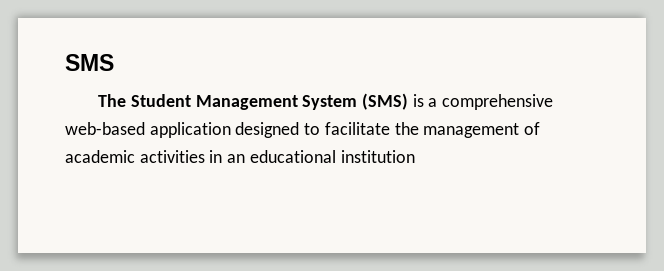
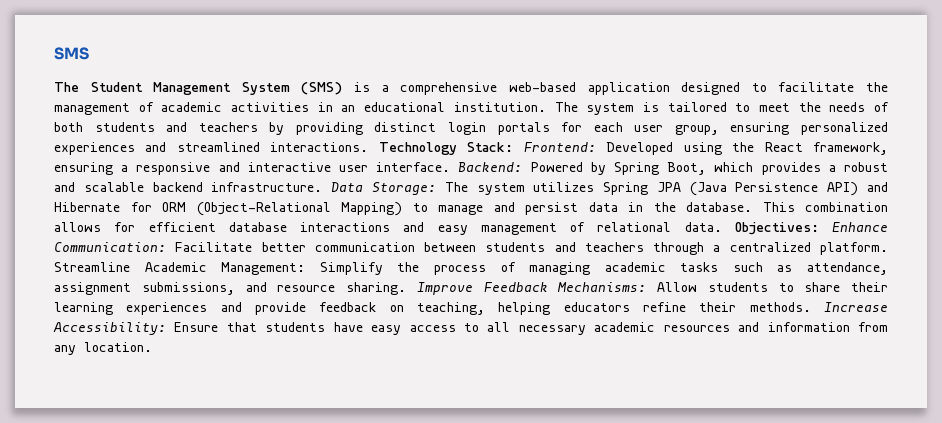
- The Student Management System (SMS) is a comprehensive web-based application designed to facilitate the management of academic activities in an educational institution
+ The Student Management System (SMS) is a comprehensive web-based application designed to facilitate the management of academic activities in an educational institution. The system is tailored to meet the needs of both students and teachers by providing distinct login portals for each user group, ensuring personalized experiences and streamlined interactions. Technology Stack: Frontend: Developed using the React framework, ensuring a responsive and interactive user interface. Backend: Powered by Spring Boot, which provides a robust and scalable backend infrastructure. Data Storage: The system utilizes Spring JPA (Java Persistence API) and Hibernate for ORM (Object-Relational Mapping) to manage and persist data in the database. This combination allows for efficient database interactions and easy management of relational data. Objectives: Enhance Communication: Facilitate better communication between students and teachers through a centralized platform. Streamline Academic Management: Simplify the process of managing academic tasks such as attendance, assignment submissions, and resource sharing. Improve Feedback Mechanisms: Allow students to share their learning experiences and provide feedback on teaching, helping educators refine their methods. Increase Accessibility: Ensure that students have easy access to all necessary academic resources and information from any location.

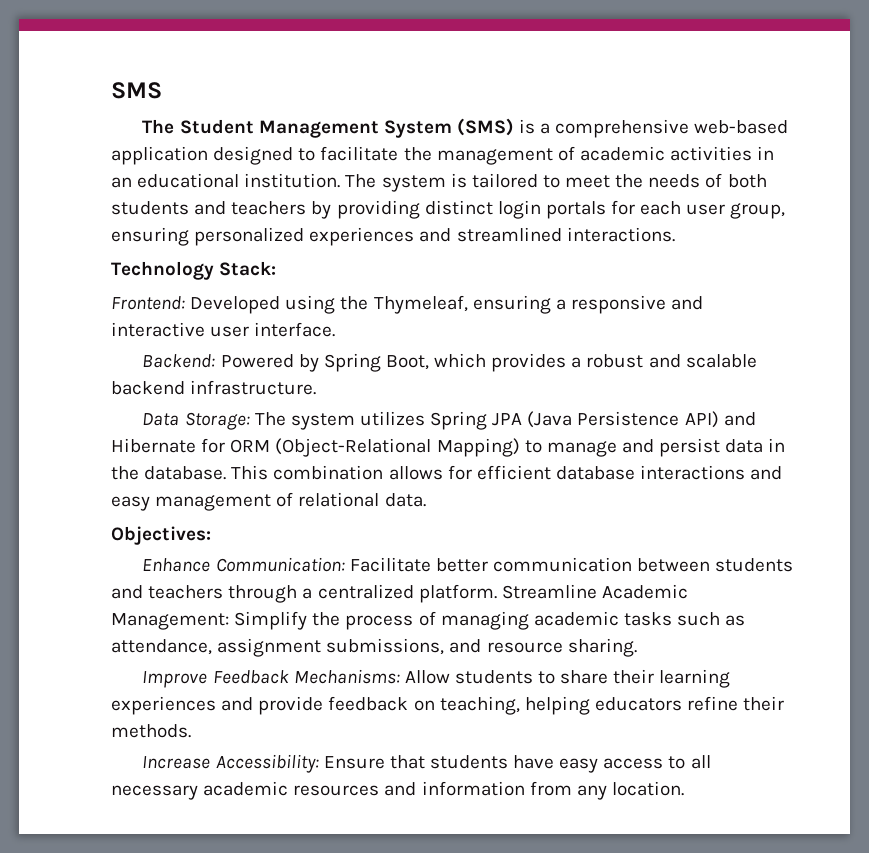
- The system is tailored to meet the needs of both students and teachers by providing distinct login portals for each user group, ensuring personalized experiences and streamlined interactions. Technology Stack: Frontend:
+ The system is tailored to meet the needs of both students and teachers by providing distinct login portals for each user group, ensuring personalized experiences and streamlined interactions.
+ Technology Stack:
+ Frontend:
- Developed using the React framework, ensuring a responsive and interactive user interface. Backend:
+ Developed using the Thymeleaf, ensuring a responsive and interactive user interface.
+ Backend:
- Powered by Spring Boot, which provides a robust and scalable backend infrastructure. Data Storage:
+ Powered by Spring Boot, which provides a robust and scalable backend infrastructure.
+ Data Storage:
- This combination allows for efficient database interactions and easy management of relational data. Objectives: Enhance Communication: Facilitate better communication between students and teachers through a centralized platform.
+ This combination allows for efficient database interactions and easy management of relational data.
+ Objectives:
+ Enhance Communication: Facilitate better communication between students and teachers through a centralized platform.
- Streamline Academic Management: Simplify the process of managing academic tasks such as attendance, assignment submissions, and resource sharing. Improve Feedback Mechanisms: Allow students to share their learning experiences and provide feedback on teaching, helping educators refine their methods. Increase Accessibility: Ensure that students have easy access to all necessary academic resources and information from any location.
+ Streamline Academic Management: Simplify the process of managing academic tasks such as attendance, assignment submissions, and resource sharing.
+ Improve Feedback Mechanisms: Allow students to share their learning experiences and provide feedback on teaching, helping educators refine their methods.
+ Increase Accessibility: Ensure that students have easy access to all necessary academic resources and information from any location.

